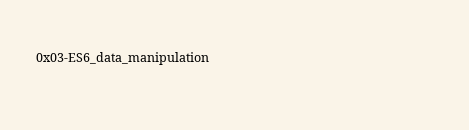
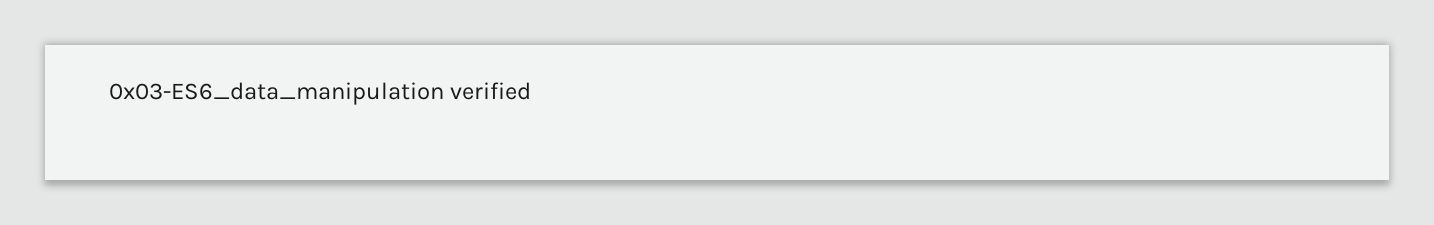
- 0x03-ES6_data_manipulation
+ 0x03-ES6_data_manipulation verified

